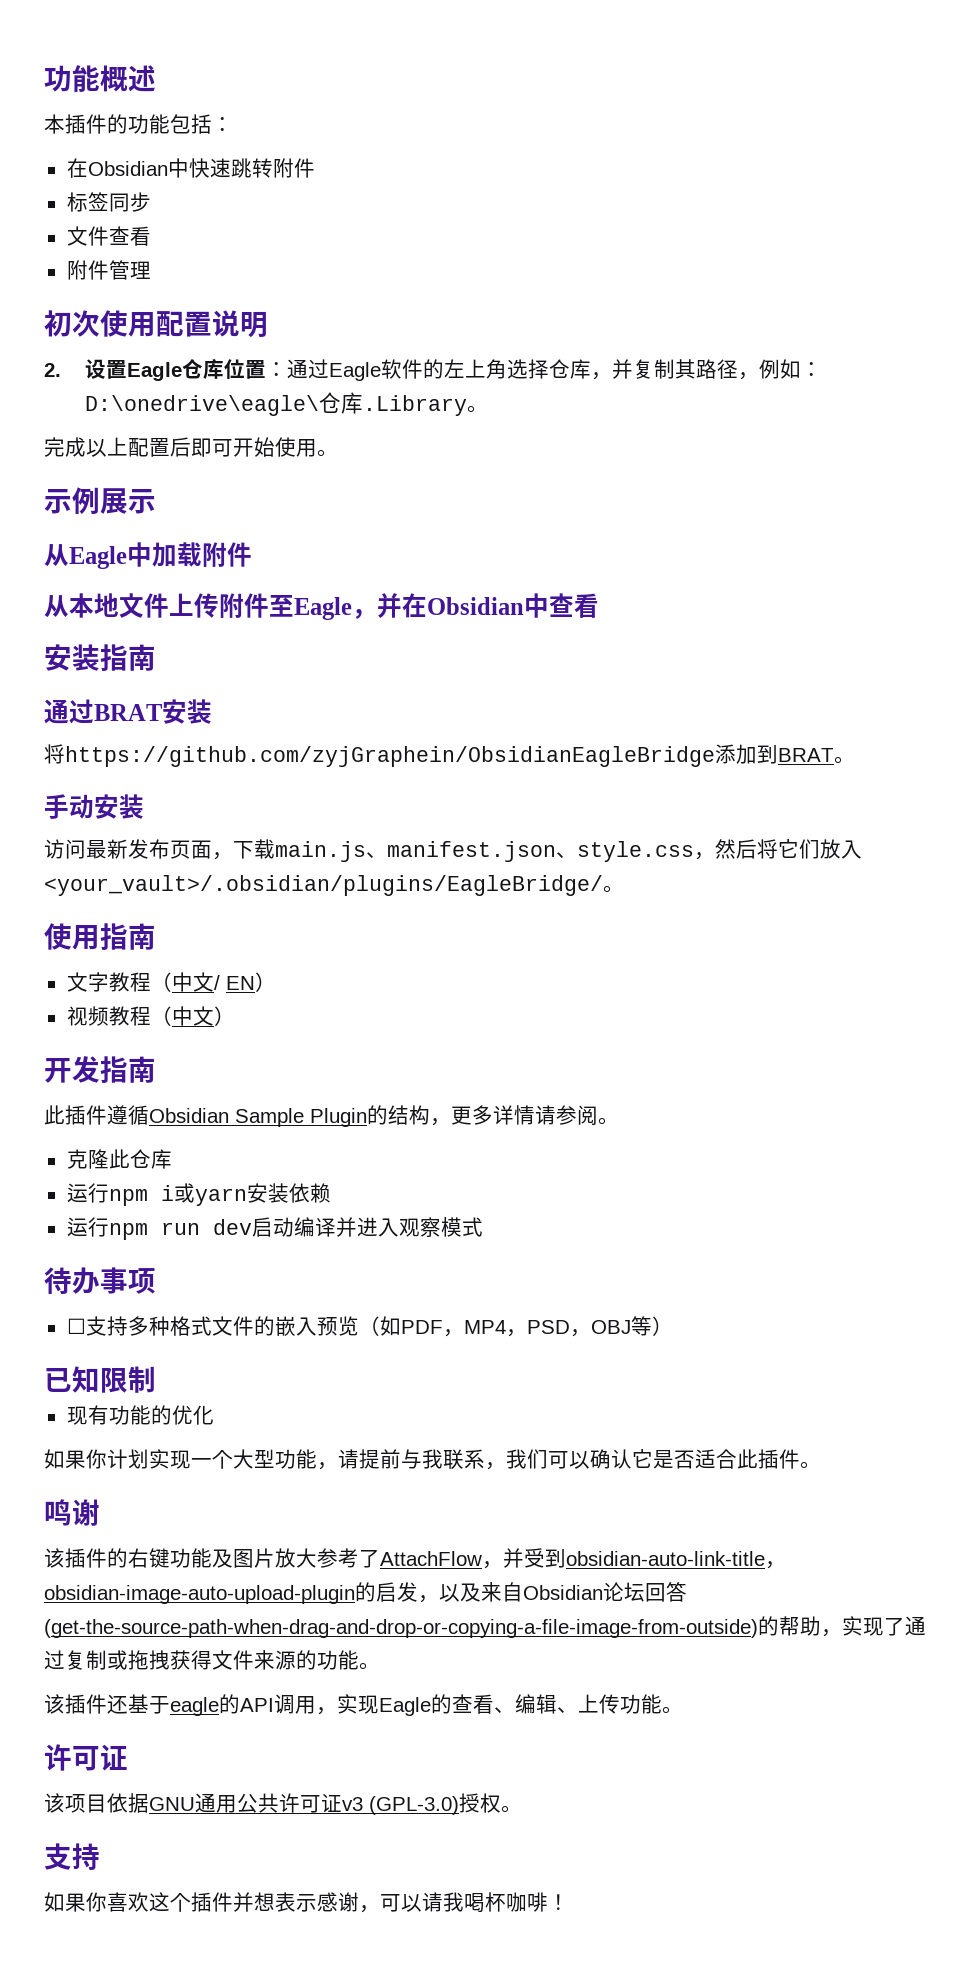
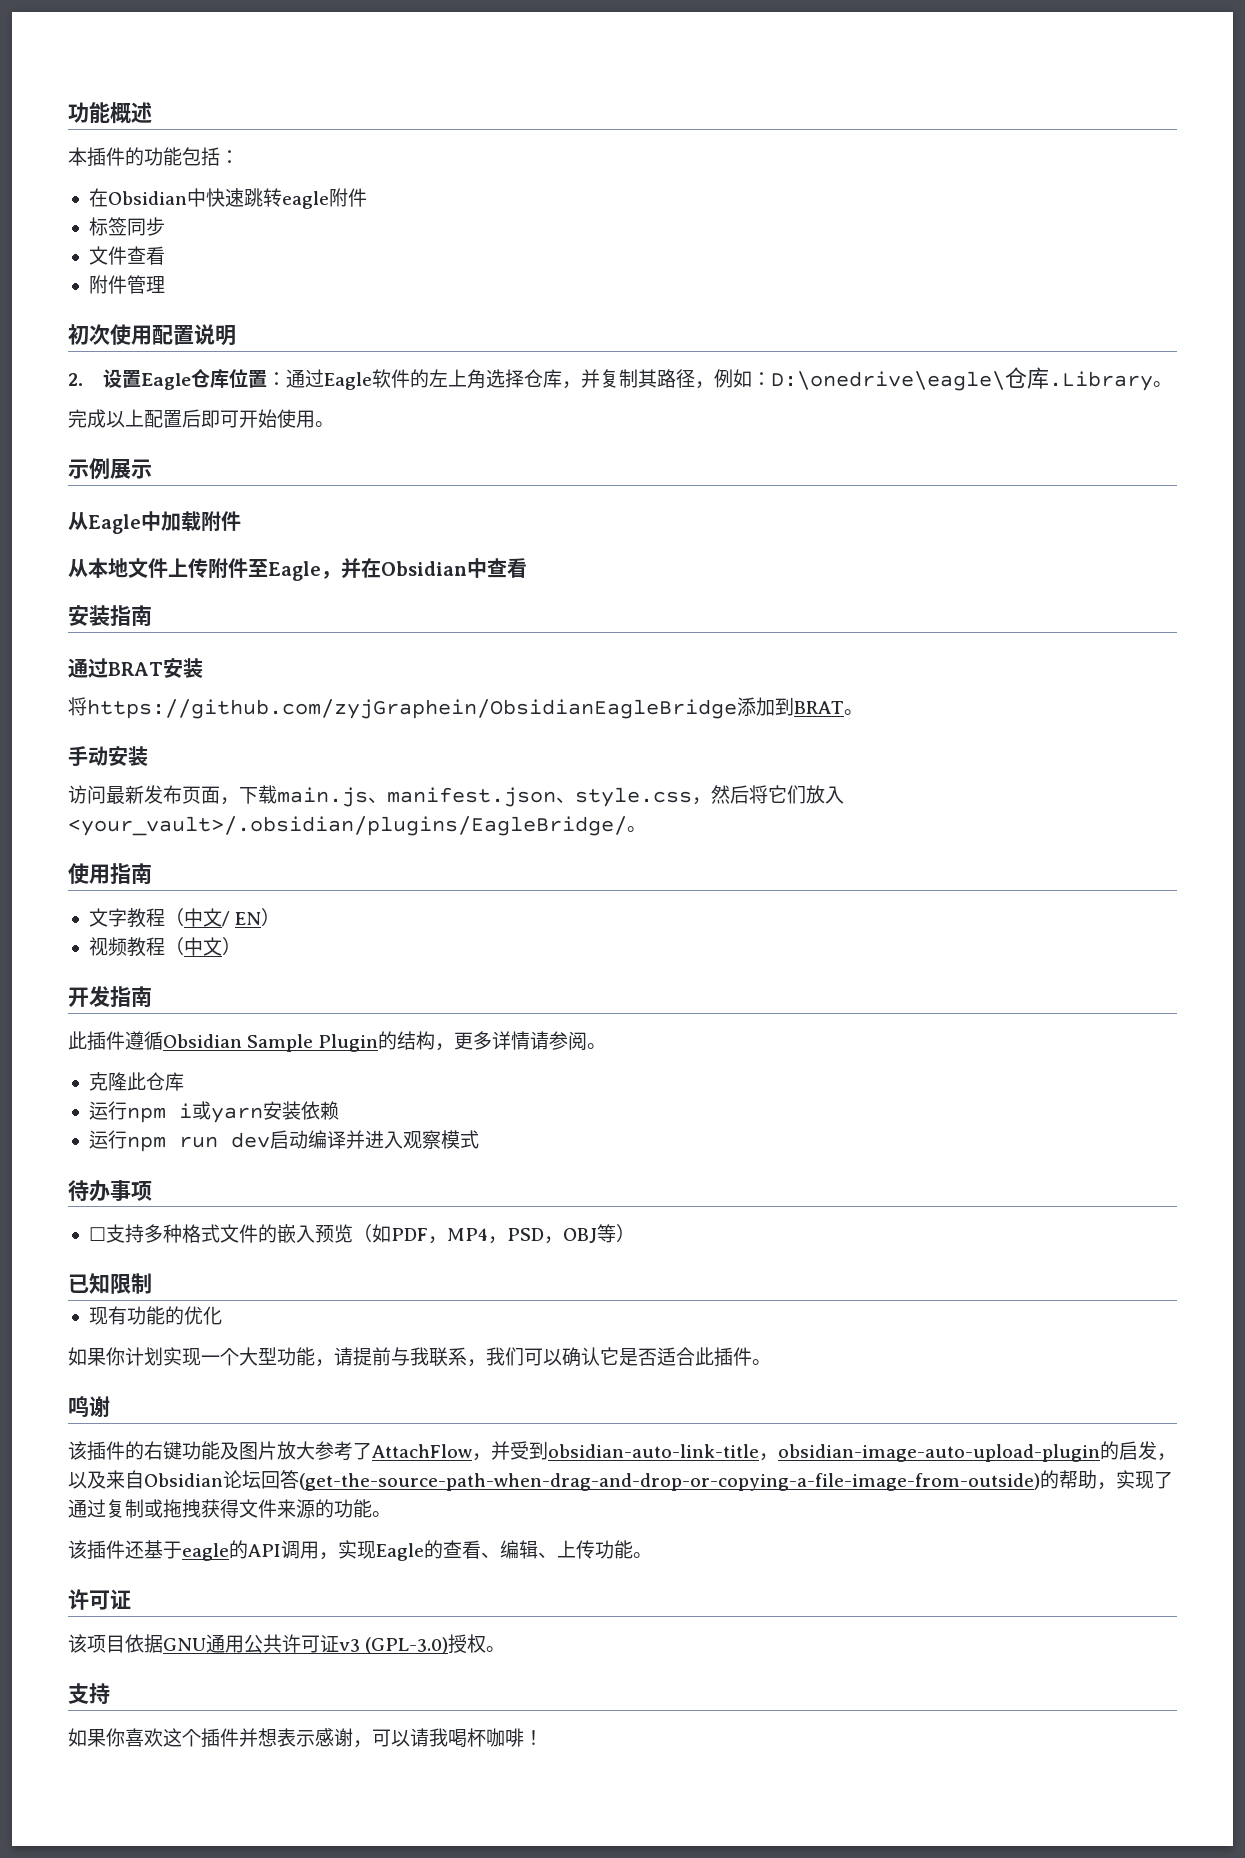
- 在Obsidian中快速跳转附件
+ 在Obsidian中快速跳转eagle附件

